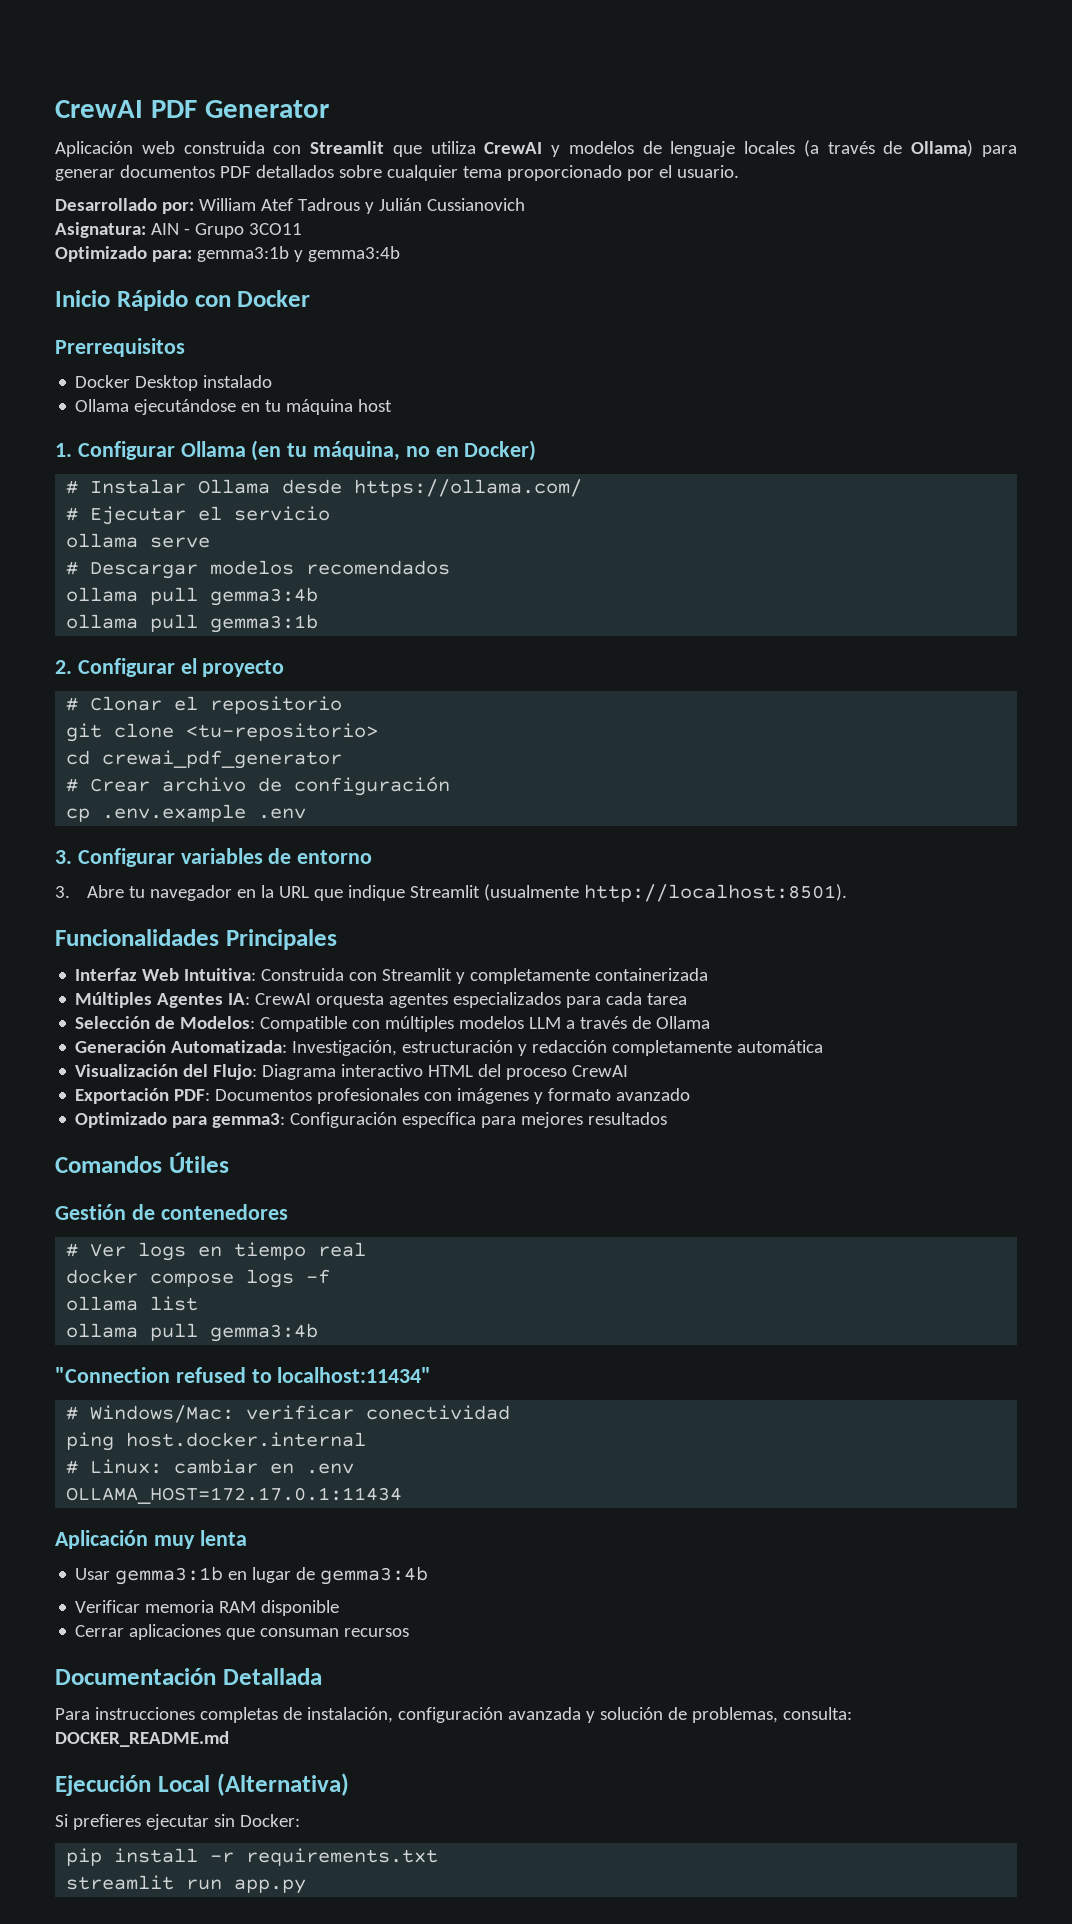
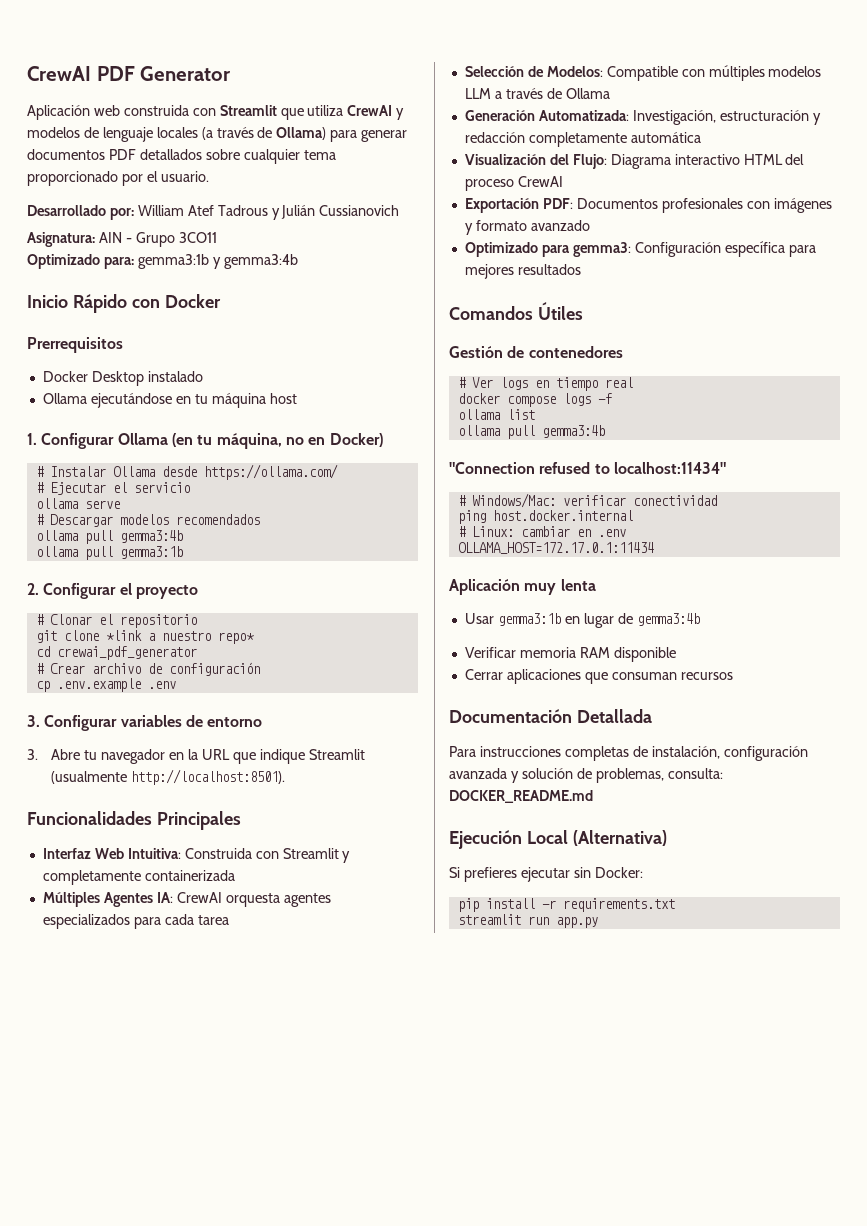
- git clone <tu-repositorio>
+ git clone *link a nuestro repo*

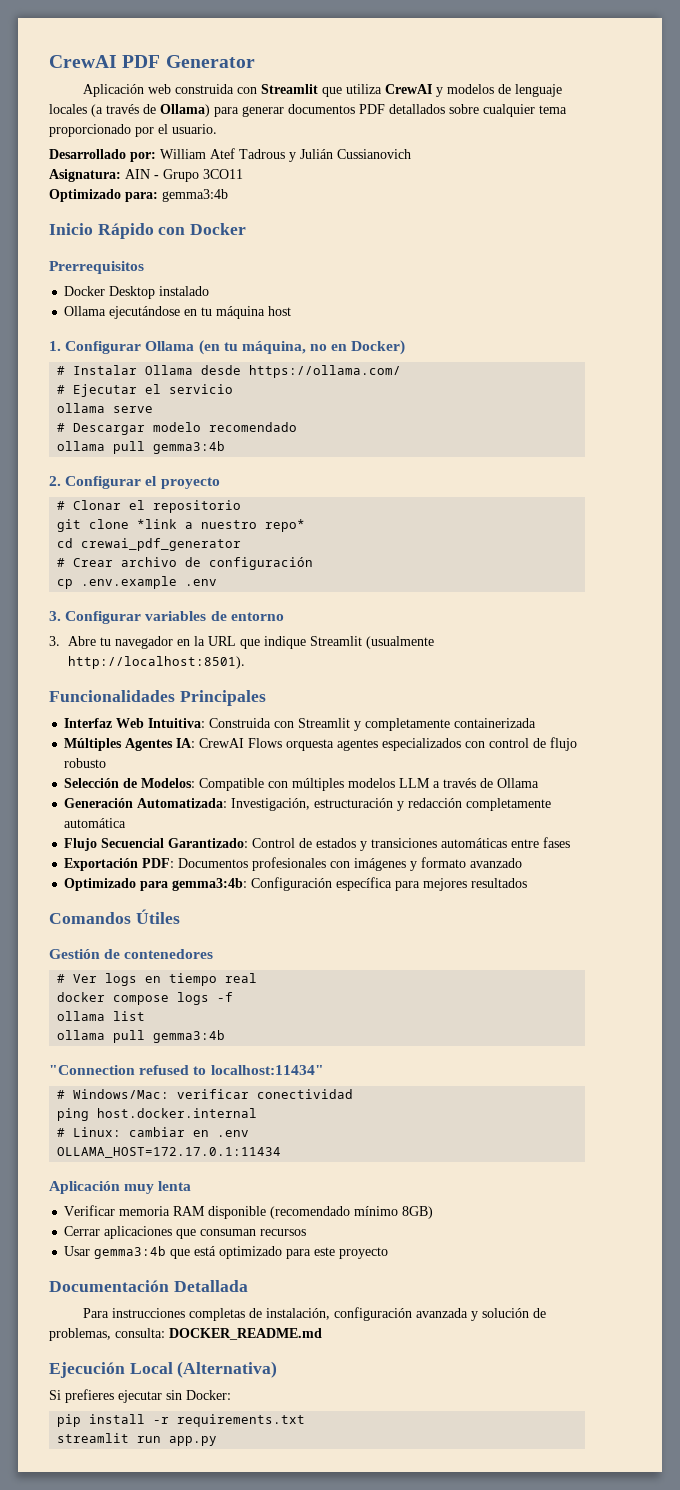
- Optimizado para: gemma3:1b y gemma3:4b
+ Optimizado para: gemma3:4b
- # Descargar modelos recomendados
+ # Descargar modelo recomendado
  ollama pull gemma3:4b
- ollama pull gemma3:1b
- Múltiples Agentes IA: CrewAI orquesta agentes especializados para cada tarea
+ Múltiples Agentes IA: CrewAI Flows orquesta agentes especializados con control de flujo robusto
- Visualización del Flujo: Diagrama interactivo HTML del proceso CrewAI
+ Flujo Secuencial Garantizado: Control de estados y transiciones automáticas entre fases
- Optimizado para gemma3: Configuración específica para mejores resultados
+ Optimizado para gemma3:4b: Configuración específica para mejores resultados
- Usar gemma3:1b en lugar de gemma3:4b
- Verificar memoria RAM disponible
+ Verificar memoria RAM disponible (recomendado mínimo 8GB)
+ Usar gemma3:4b que está optimizado para este proyecto

